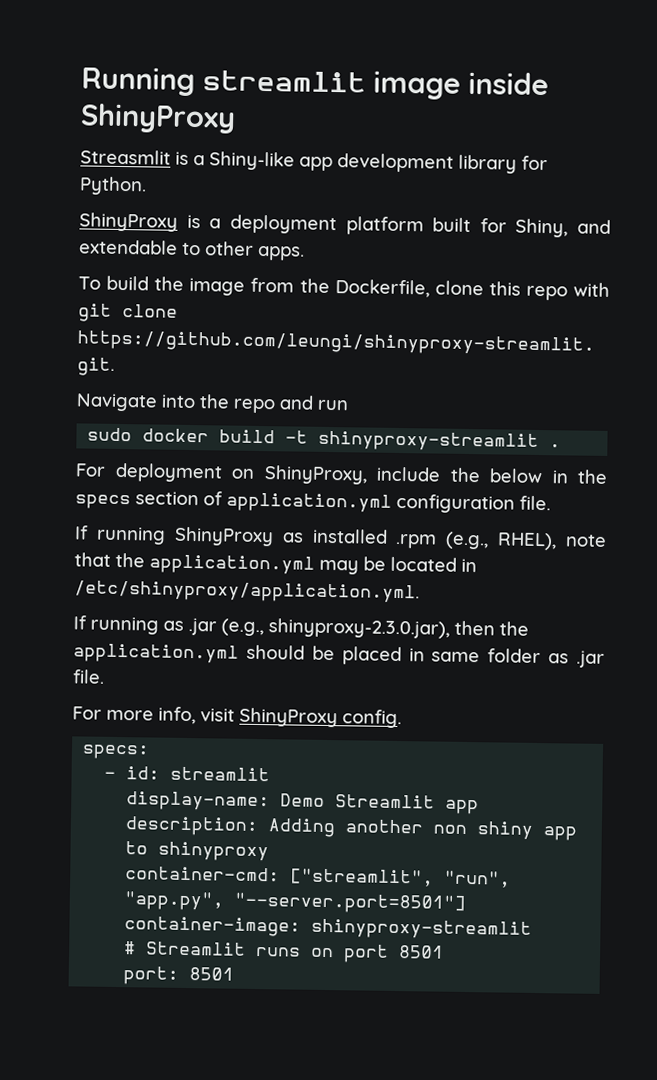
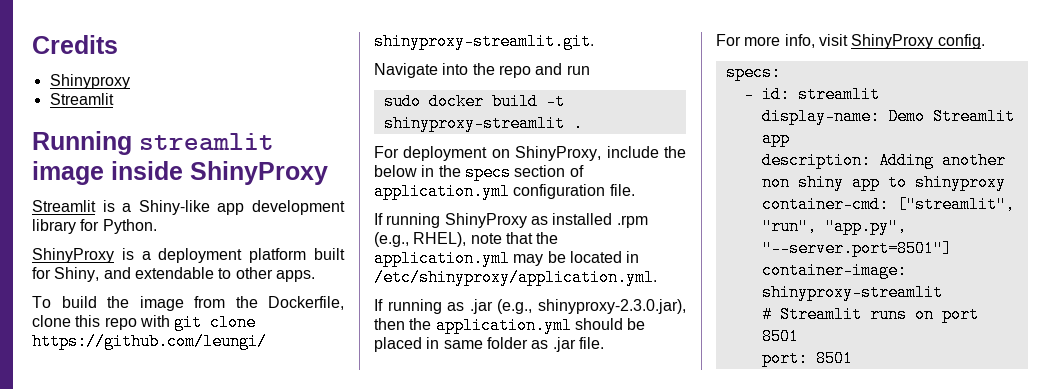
+ Credits
+ Shinyproxy
+ Streamlit
- Streasmlit is a Shiny-like app development library for Python.
+ Streamlit is a Shiny-like app development library for Python.

